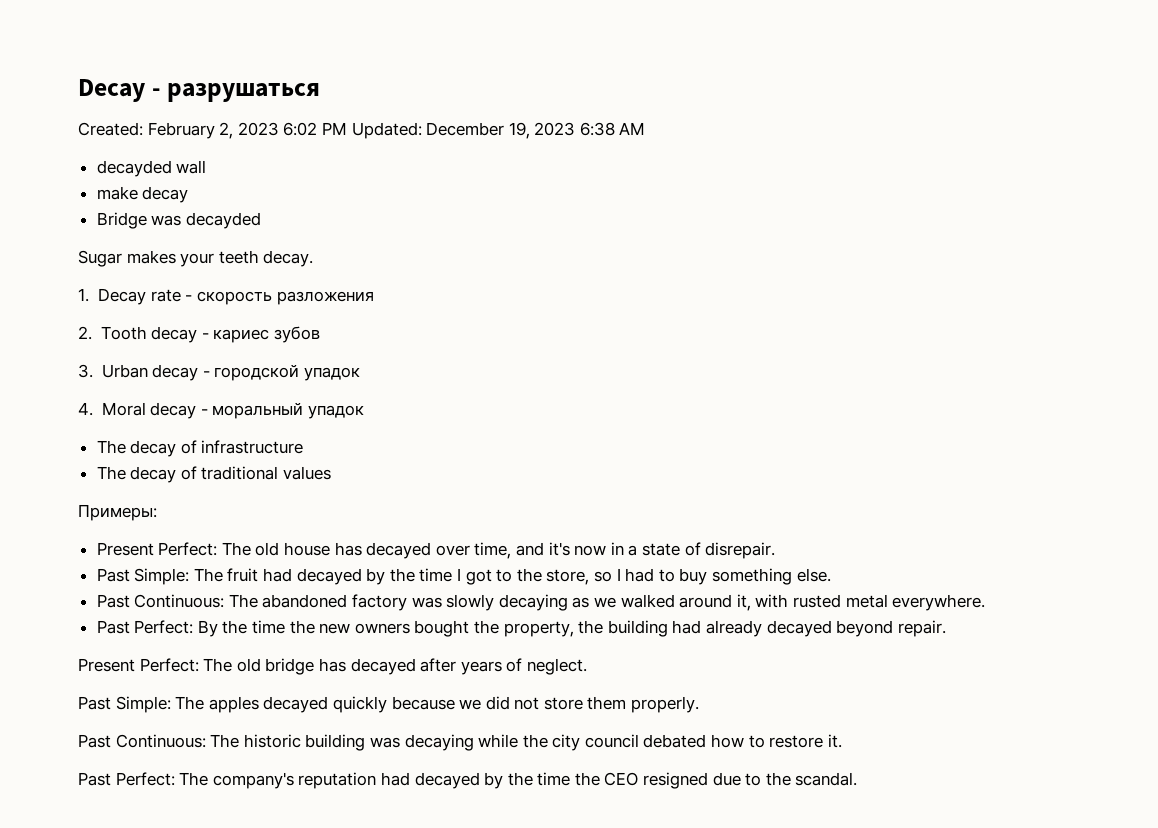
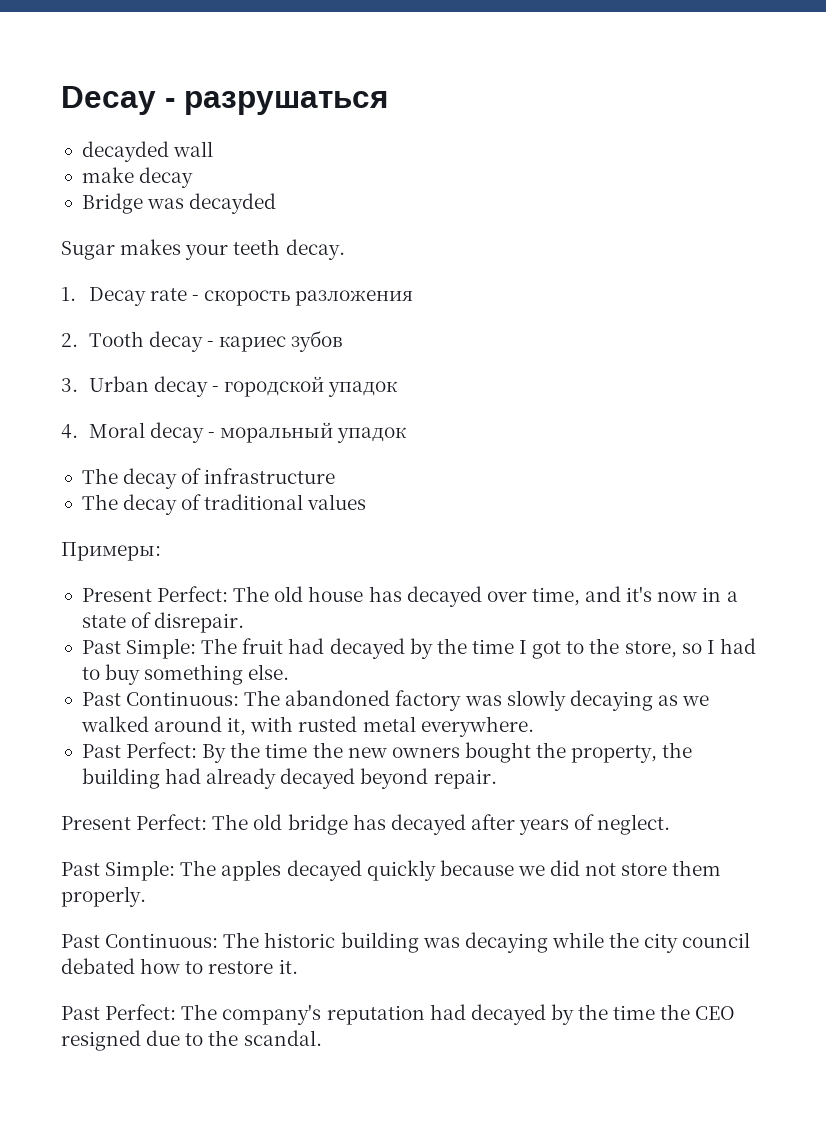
- Created: February 2, 2023 6:02 PM Updated: December 19, 2023 6:38 AM

